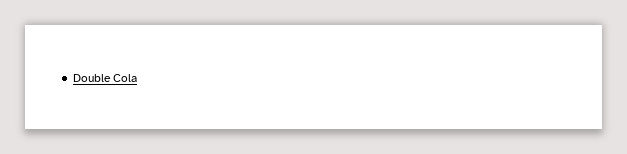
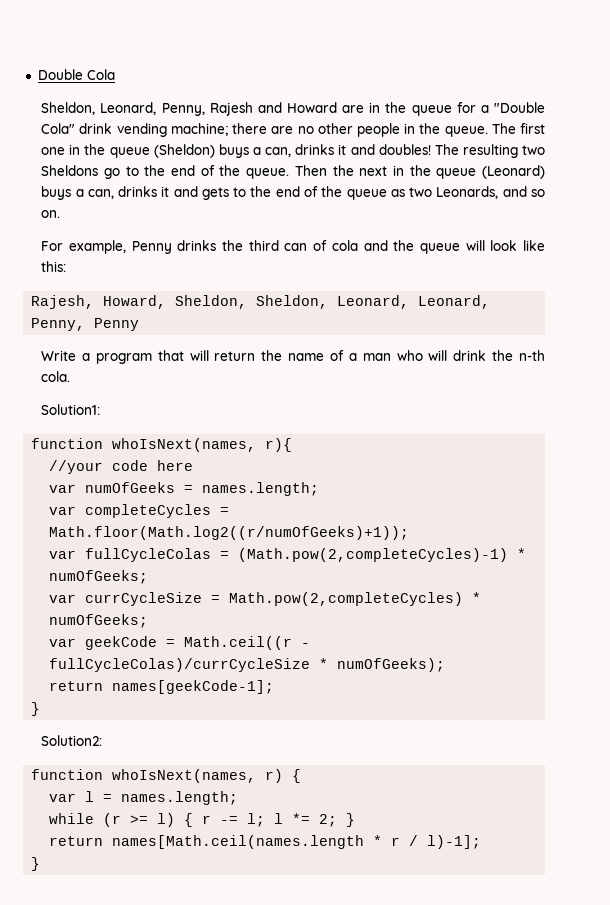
+ Sheldon, Leonard, Penny, Rajesh and Howard are in the queue for a "Double Cola" drink vending machine; there are no other people in the queue. The first one in the queue (Sheldon) buys a can, drinks it and doubles! The resulting two Sheldons go to the end of the queue. Then the next in the queue (Leonard) buys a can, drinks it and gets to the end of the queue as two Leonards, and so on.
+ For example, Penny drinks the third can of cola and the queue will look like this:
+ Rajesh, Howard, Sheldon, Sheldon, Leonard, Leonard, Penny, Penny
+ Write a program that will return the name of a man who will drink the n-th cola.
+ Solution1:
+ function whoIsNext(names, r){
+ //your code here
+ var numOfGeeks = names.length;
+ var completeCycles = Math.floor(Math.log2((r/numOfGeeks)+1));
+ var fullCycleColas = (Math.pow(2,completeCycles)-1) * numOfGeeks;
+ var currCycleSize = Math.pow(2,completeCycles) * numOfGeeks;
+ var geekCode = Math.ceil((r - fullCycleColas)/currCycleSize * numOfGeeks);
+ return names[geekCode-1];
+ }
+ Solution2:
+ function whoIsNext(names, r) {
+ var l = names.length;
+ while (r >= l) { r -= l; l *= 2; }
+ return names[Math.ceil(names.length * r / l)-1];
+ }

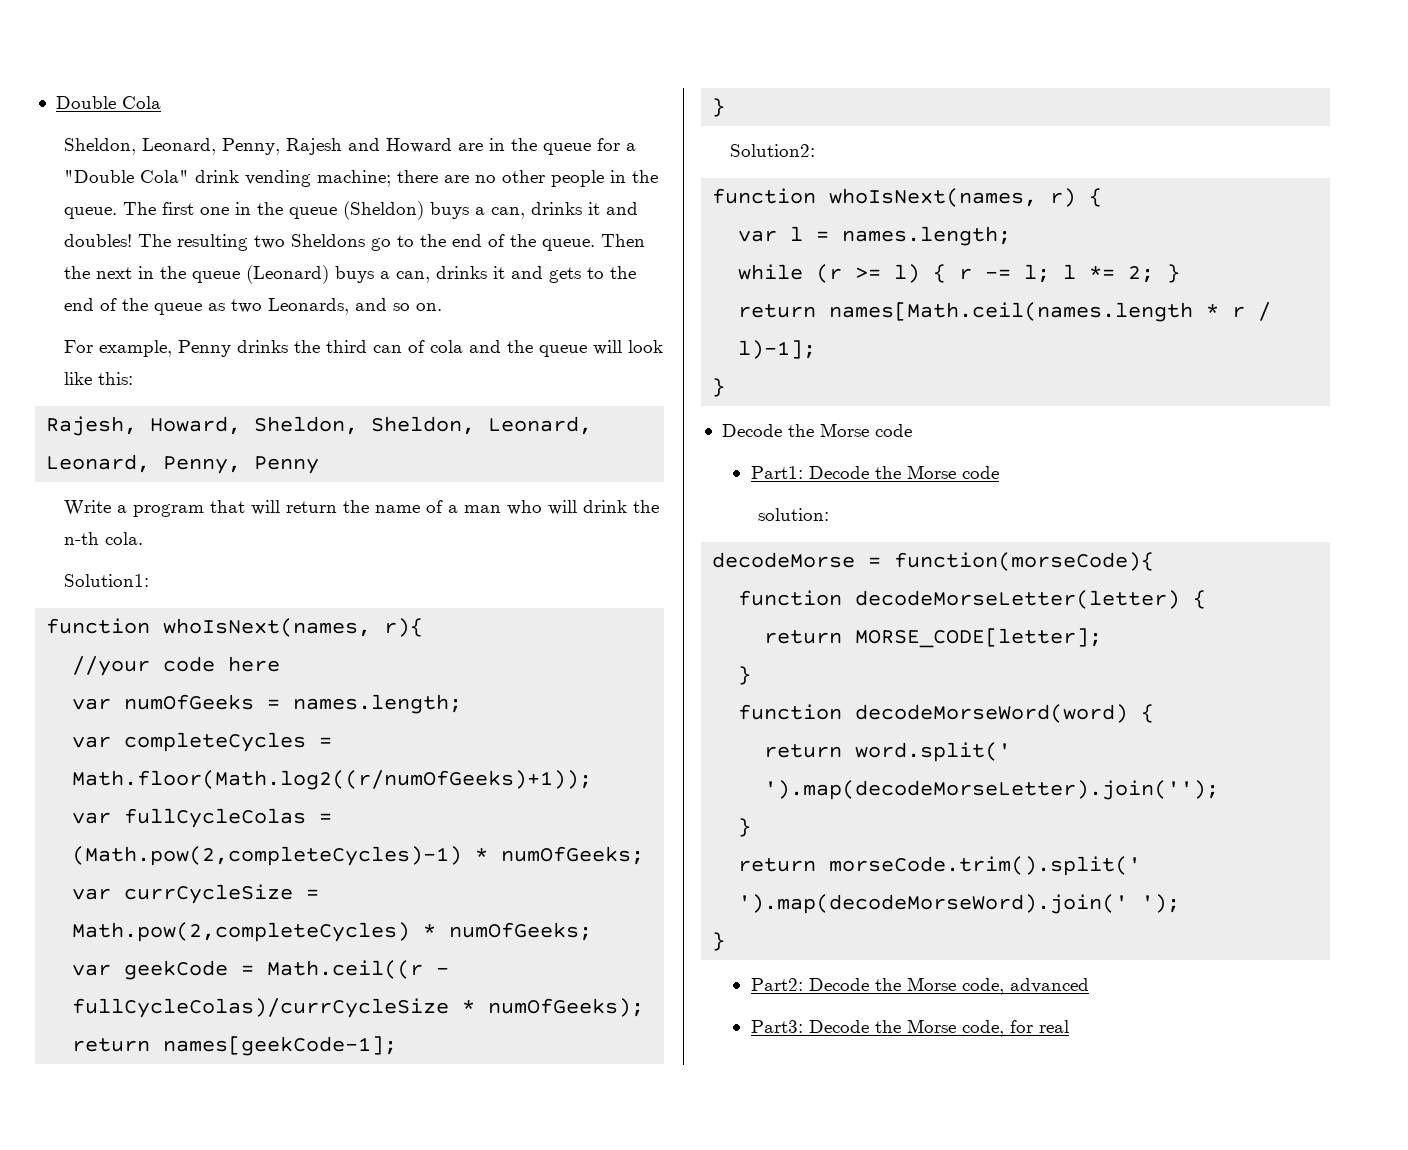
  return names[Math.ceil(names.length * r / l)-1];
  }
+ Decode the Morse code
+ Part1: Decode the Morse code
+ solution:
+ decodeMorse = function(morseCode){
+ function decodeMorseLetter(letter) {
+ return MORSE_CODE[letter];
+ }
+ function decodeMorseWord(word) {
+ return word.split(' ').map(decodeMorseLetter).join('');
+ }
+ return morseCode.trim().split(' ').map(decodeMorseWord).join(' ');
+ }
+ Part2: Decode the Morse code, advanced
+ Part3: Decode the Morse code, for real

